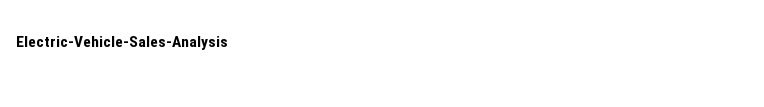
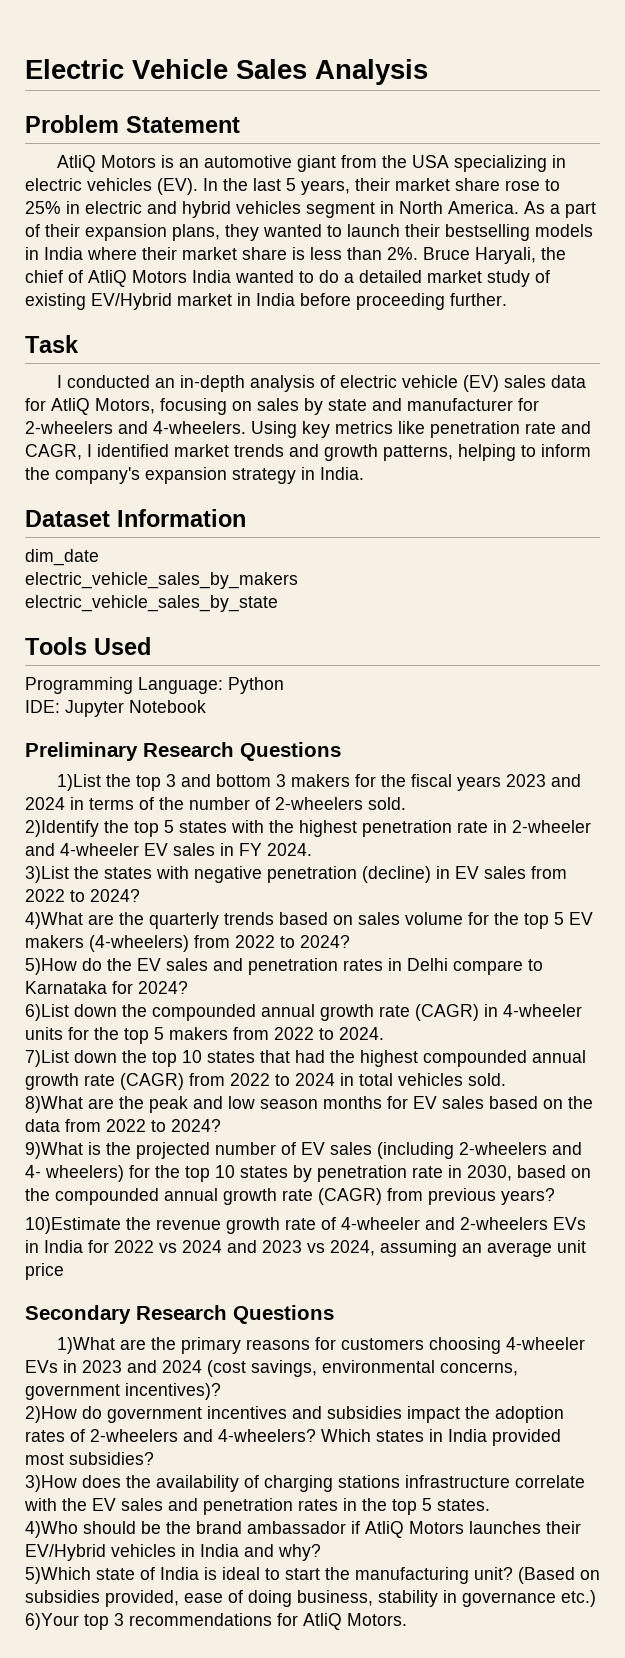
- Electric-Vehicle-Sales-Analysis
+ Electric Vehicle Sales Analysis
+ Problem Statement
+ AtliQ Motors is an automotive giant from the USA specializing in electric vehicles (EV). In the last 5 years, their market share rose to 25% in electric and hybrid vehicles segment in North America. As a part of their expansion plans, they wanted to launch their bestselling models in India where their market share is less than 2%. Bruce Haryali, the chief of AtliQ Motors India wanted to do a detailed market study of existing EV/Hybrid market in India before proceeding further.
+ Task
+ I conducted an in-depth analysis of electric vehicle (EV) sales data for AtliQ Motors, focusing on sales by state and manufacturer for 2-wheelers and 4-wheelers. Using key metrics like penetration rate and CAGR, I identified market trends and growth patterns, helping to inform the company's expansion strategy in India.
+ Dataset Information
+ dim_date
+ electric_vehicle_sales_by_makers
+ electric_vehicle_sales_by_state
+ Tools Used
+ Programming Language: Python
+ IDE: Jupyter Notebook
+ Preliminary Research Questions
+ 1)List the top 3 and bottom 3 makers for the fiscal years 2023 and 2024 in terms of the number of 2-wheelers sold.
+ 2)Identify the top 5 states with the highest penetration rate in 2-wheeler and 4-wheeler EV sales in FY 2024.
+ 3)List the states with negative penetration (decline) in EV sales from 2022 to 2024?
+ 4)What are the quarterly trends based on sales volume for the top 5 EV makers (4-wheelers) from 2022 to 2024?
+ 5)How do the EV sales and penetration rates in Delhi compare to Karnataka for 2024?
+ 6)List down the compounded annual growth rate (CAGR) in 4-wheeler units for the top 5 makers from 2022 to 2024.
+ 7)List down the top 10 states that had the highest compounded annual growth rate (CAGR) from 2022 to 2024 in total vehicles sold.
+ 8)What are the peak and low season months for EV sales based on the data from 2022 to 2024?
+ 9)What is the projected number of EV sales (including 2-wheelers and 4- wheelers) for the top 10 states by penetration rate in 2030, based on the compounded annual growth rate (CAGR) from previous years?
+ 10)Estimate the revenue growth rate of 4-wheeler and 2-wheelers EVs in India for 2022 vs 2024 and 2023 vs 2024, assuming an average unit price
+ Secondary Research Questions
+ 1)What are the primary reasons for customers choosing 4-wheeler EVs in 2023 and 2024 (cost savings, environmental concerns, government incentives)?
+ 2)How do government incentives and subsidies impact the adoption rates of 2-wheelers and 4-wheelers? Which states in India provided most subsidies?
+ 3)How does the availability of charging stations infrastructure correlate with the EV sales and penetration rates in the top 5 states.
+ 4)Who should be the brand ambassador if AtliQ Motors launches their EV/Hybrid vehicles in India and why?
+ 5)Which state of India is ideal to start the manufacturing unit? (Based on subsidies provided, ease of doing business, stability in governance etc.) 6)Your top 3 recommendations for AtliQ Motors.

